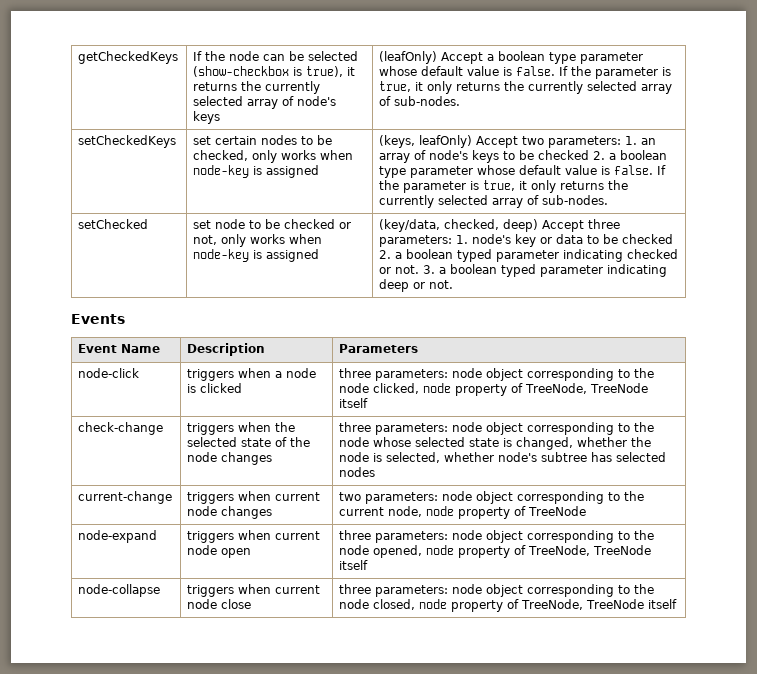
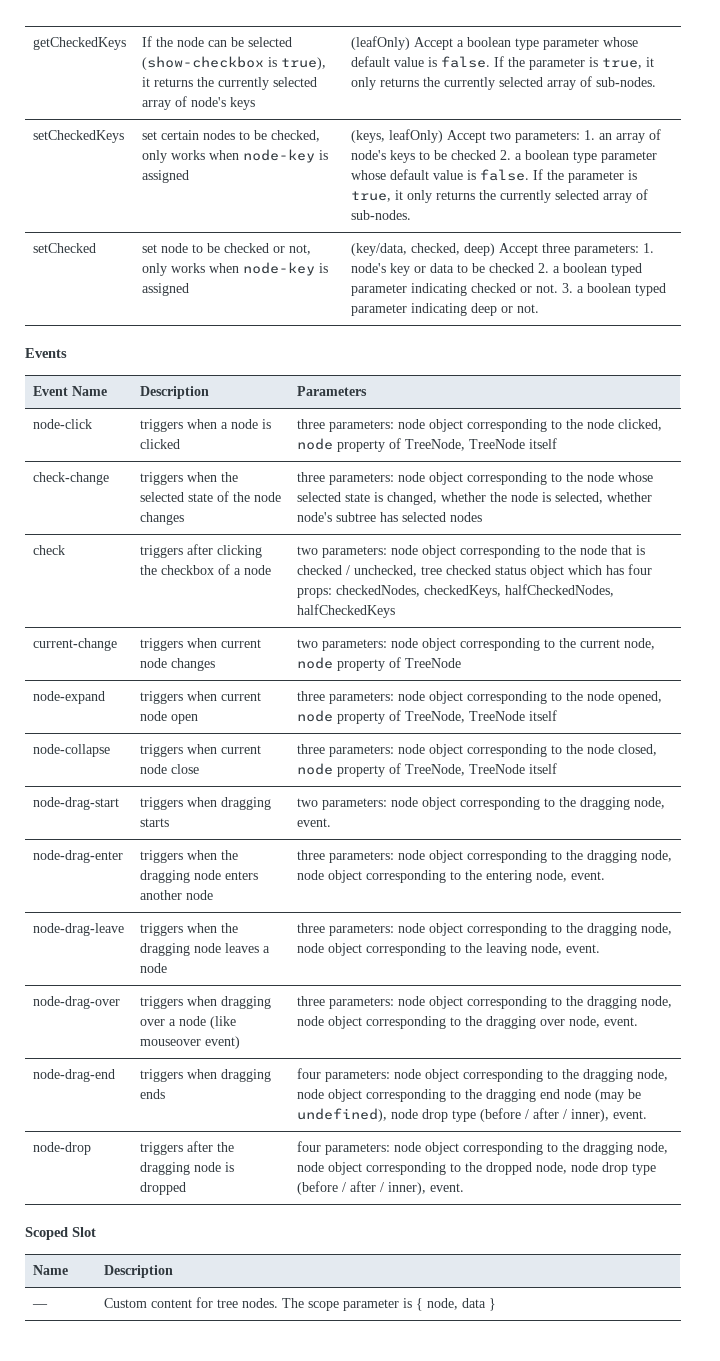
+ check | triggers after clicking the checkbox of a node | two parameters: node object corresponding to the node that is checked / unchecked, tree checked status object which has four props: checkedNodes, checkedKeys, halfCheckedNodes, halfCheckedKeys
+ node-drag-start | triggers when dragging starts | two parameters: node object corresponding to the dragging node, event.
+ node-drag-enter | triggers when the dragging node enters another node | three parameters: node object corresponding to the dragging node, node object corresponding to the entering node, event.
+ node-drag-leave | triggers when the dragging node leaves a node | three parameters: node object corresponding to the dragging node, node object corresponding to the leaving node, event.
+ node-drag-over | triggers when dragging over a node (like mouseover event) | three parameters: node object corresponding to the dragging node, node object corresponding to the dragging over node, event.
+ node-drag-end | triggers when dragging ends | four parameters: node object corresponding to the dragging node, node object corresponding to the dragging end node (may be undefined), node drop type (before / after / inner), event.
+ node-drop | triggers after the dragging node is dropped | four parameters: node object corresponding to the dragging node, node object corresponding to the dropped node, node drop type (before / after / inner), event.
+ Scoped Slot
+ Name | Description
+ — | Custom content for tree nodes. The scope parameter is { node, data }

